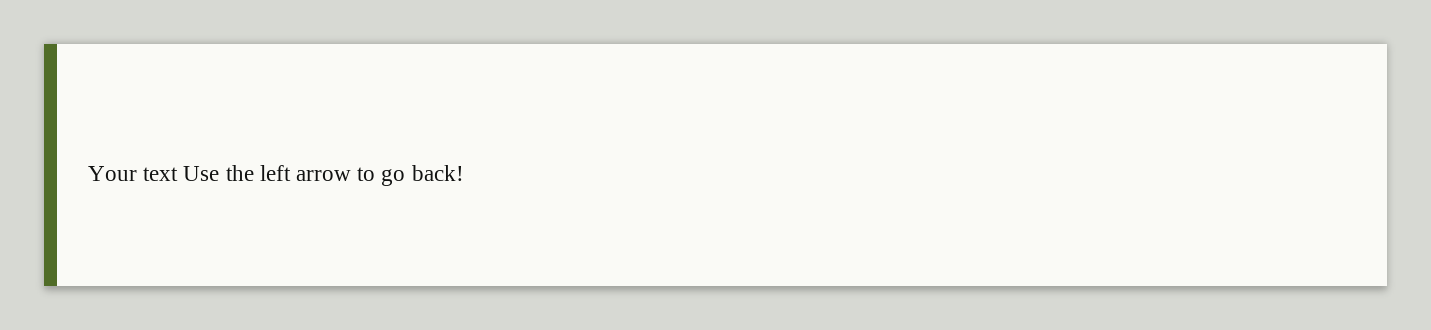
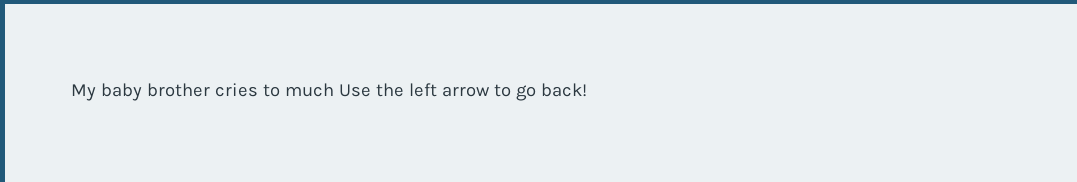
- Your text Use the left arrow to go back!
+ My baby brother cries to much Use the left arrow to go back!

